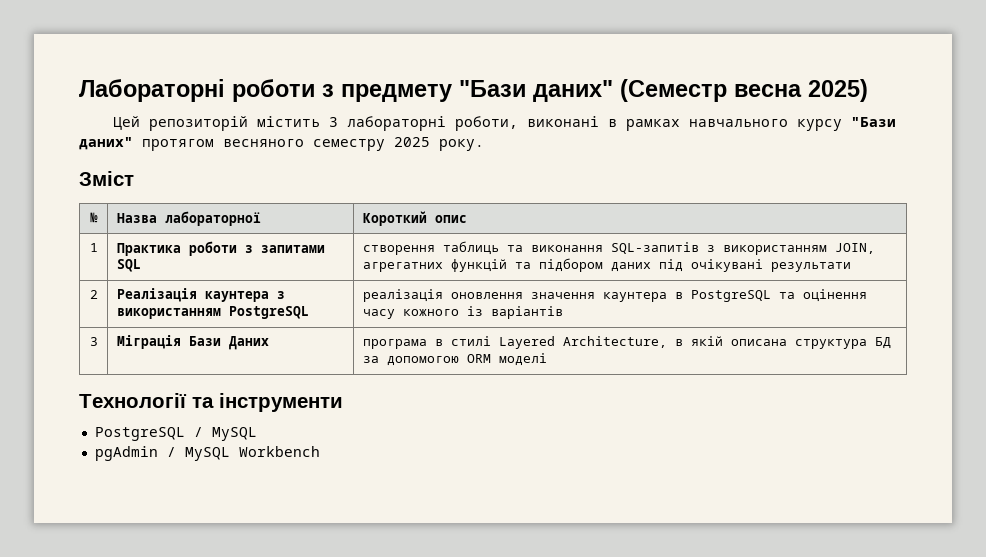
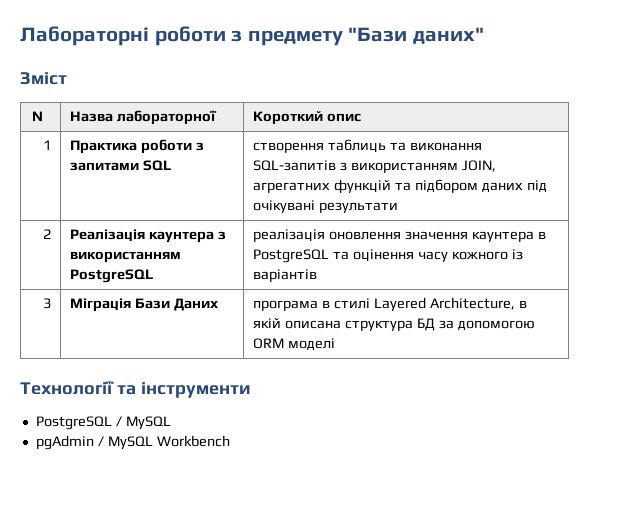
- Лабораторні роботи з предмету "Бази даних" (Семестр весна 2025)
- Цей репозиторій містить 3 лабораторні роботи, виконані в рамках навчального курсу "Бази даних" протягом весняного семестру 2025 року.
+ Лабораторні роботи з предмету "Бази даних"

